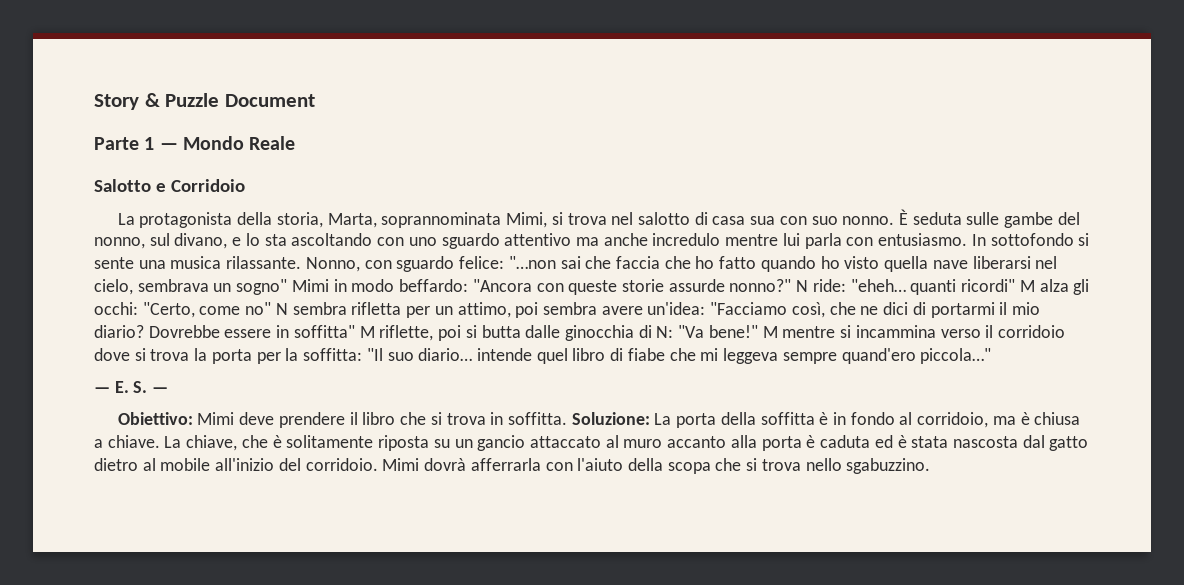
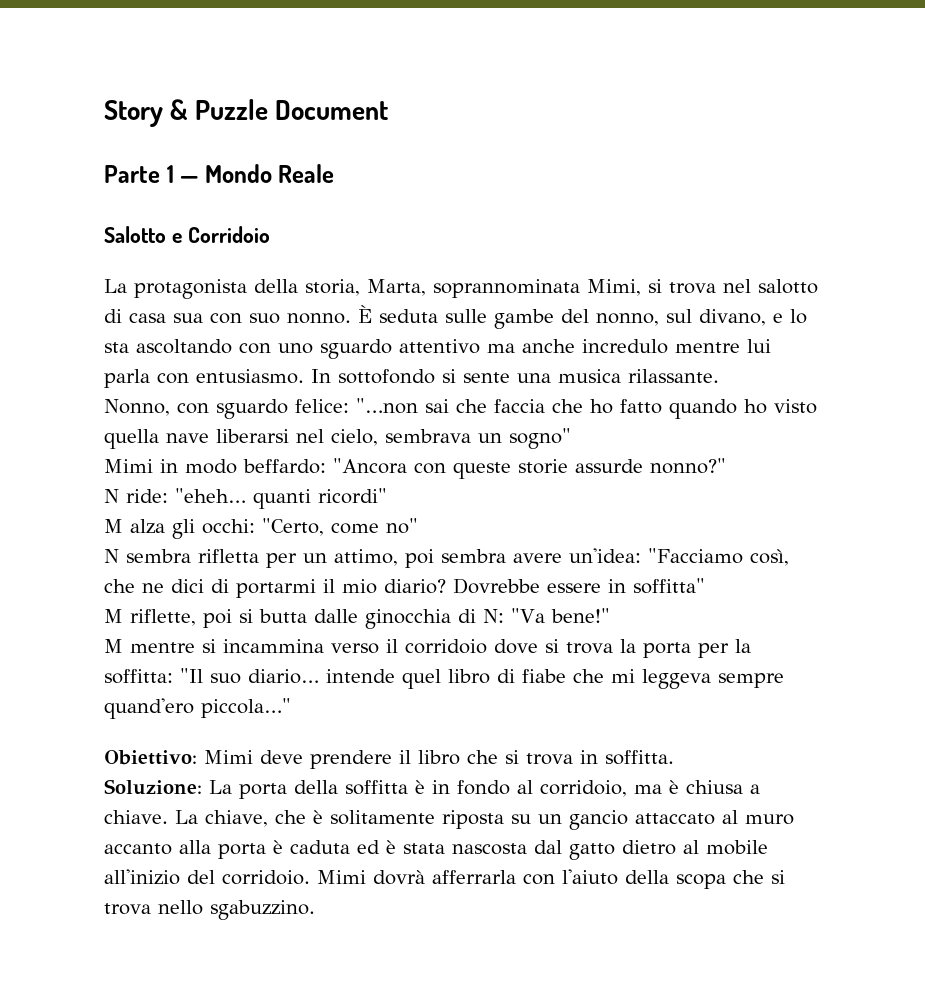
- In sottofondo si sente una musica rilassante. Nonno, con sguardo felice:
+ In sottofondo si sente una musica rilassante.
+ Nonno, con sguardo felice:
- "…non sai che faccia che ho fatto quando ho visto quella nave liberarsi nel cielo, sembrava un sogno" Mimi in modo beffardo:
+ "…non sai che faccia che ho fatto quando ho visto quella nave liberarsi nel cielo, sembrava un sogno"
+ Mimi in modo beffardo:
- "Ancora con queste storie assurde nonno?" N ride:
+ "Ancora con queste storie assurde nonno?"
+ N ride:
- "eheh… quanti ricordi" M alza gli occhi:
+ "eheh… quanti ricordi"
+ M alza gli occhi:
- "Certo, come no" N sembra rifletta per un attimo, poi sembra avere un'idea:
+ "Certo, come no"
+ N sembra rifletta per un attimo, poi sembra avere un'idea:
- Dovrebbe essere in soffitta" M riflette, poi si butta dalle ginocchia di N: "Va bene!" M mentre si incammina verso il corridoio dove si trova la porta per la soffitta: "Il suo diario… intende quel libro di fiabe che mi leggeva sempre quand'ero piccola…"
+ Dovrebbe essere in soffitta"
+ M riflette, poi si butta dalle ginocchia di N: "Va bene!"
+ M mentre si incammina verso il corridoio dove si trova la porta per la soffitta: "Il suo diario… intende quel libro di fiabe che mi leggeva sempre quand'ero piccola…"
- — E. S. —
- Obiettivo: Mimi deve prendere il libro che si trova in soffitta. Soluzione: La porta della soffitta è in fondo al corridoio, ma è chiusa a chiave.
+ Obiettivo: Mimi deve prendere il libro che si trova in soffitta.
+ Soluzione: La porta della soffitta è in fondo al corridoio, ma è chiusa a chiave.

